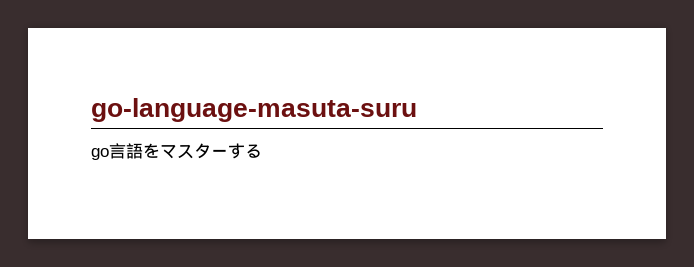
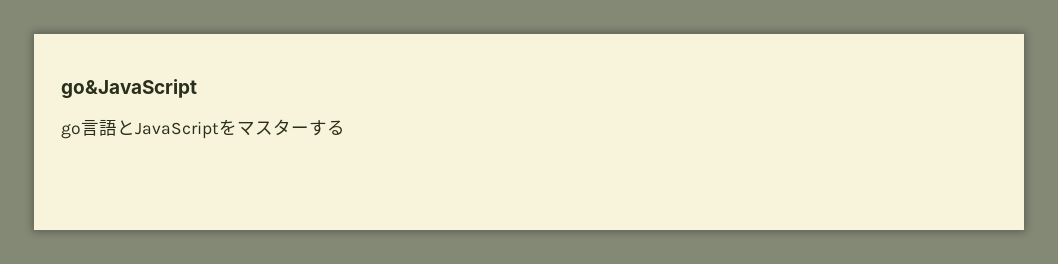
- go-language-masuta-suru
+ go&JavaScript
- go言語をマスターする
+ go言語とJavaScriptをマスターする

